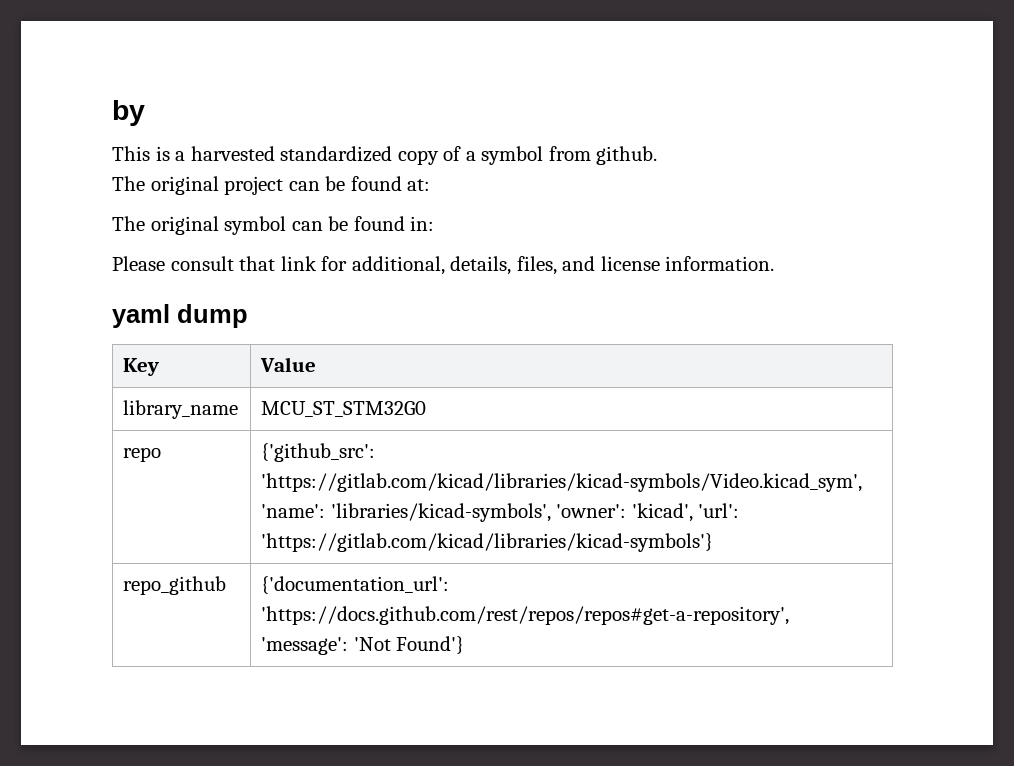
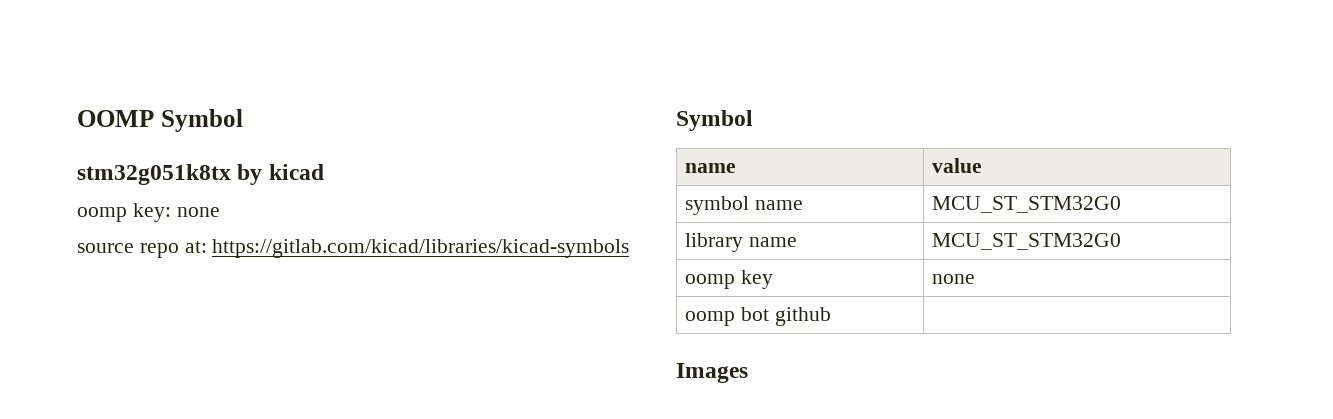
- by
- This is a harvested standardized copy of a symbol from github.
- The original project can be found at:
- The original symbol can be found in:
- Please consult that link for additional, details, files, and license information.
- yaml dump
- Key | Value
- library_name | MCU_ST_STM32G0
- repo | {'github_src': 'https://gitlab.com/kicad/libraries/kicad-symbols/Video.kicad_sym', 'name': 'libraries/kicad-symbols', 'owner': 'kicad', 'url': 'https://gitlab.com/kicad/libraries/kicad-symbols'}
- repo_github | {'documentation_url': 'https://docs.github.com/rest/repos/repos#get-a-repository', 'message': 'Not Found'}
+ OOMP Symbol
+ stm32g051k8tx by kicad
+ oomp key: none
+ source repo at: https://gitlab.com/kicad/libraries/kicad-symbols
+ Symbol
+ name | value
+ symbol name | MCU_ST_STM32G0
+ library name | MCU_ST_STM32G0
+ oomp key | none
+ oomp bot github |
+ Images

